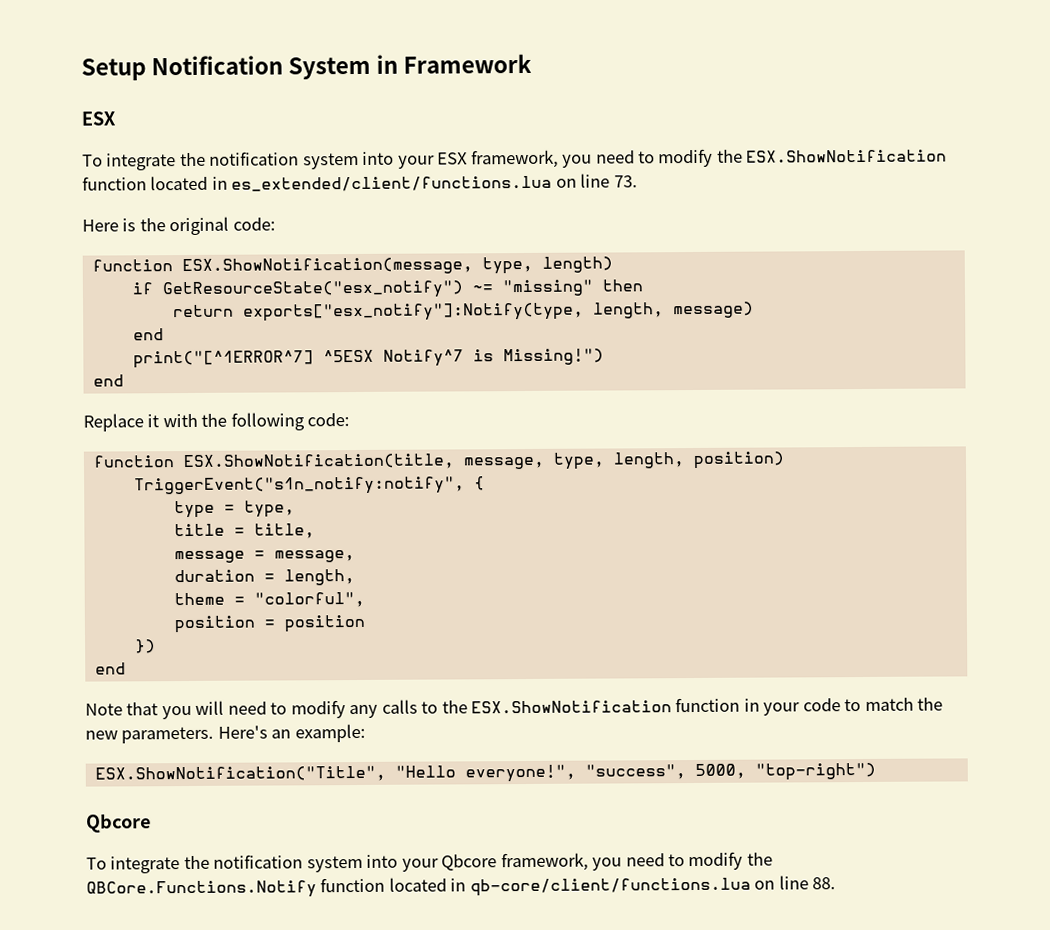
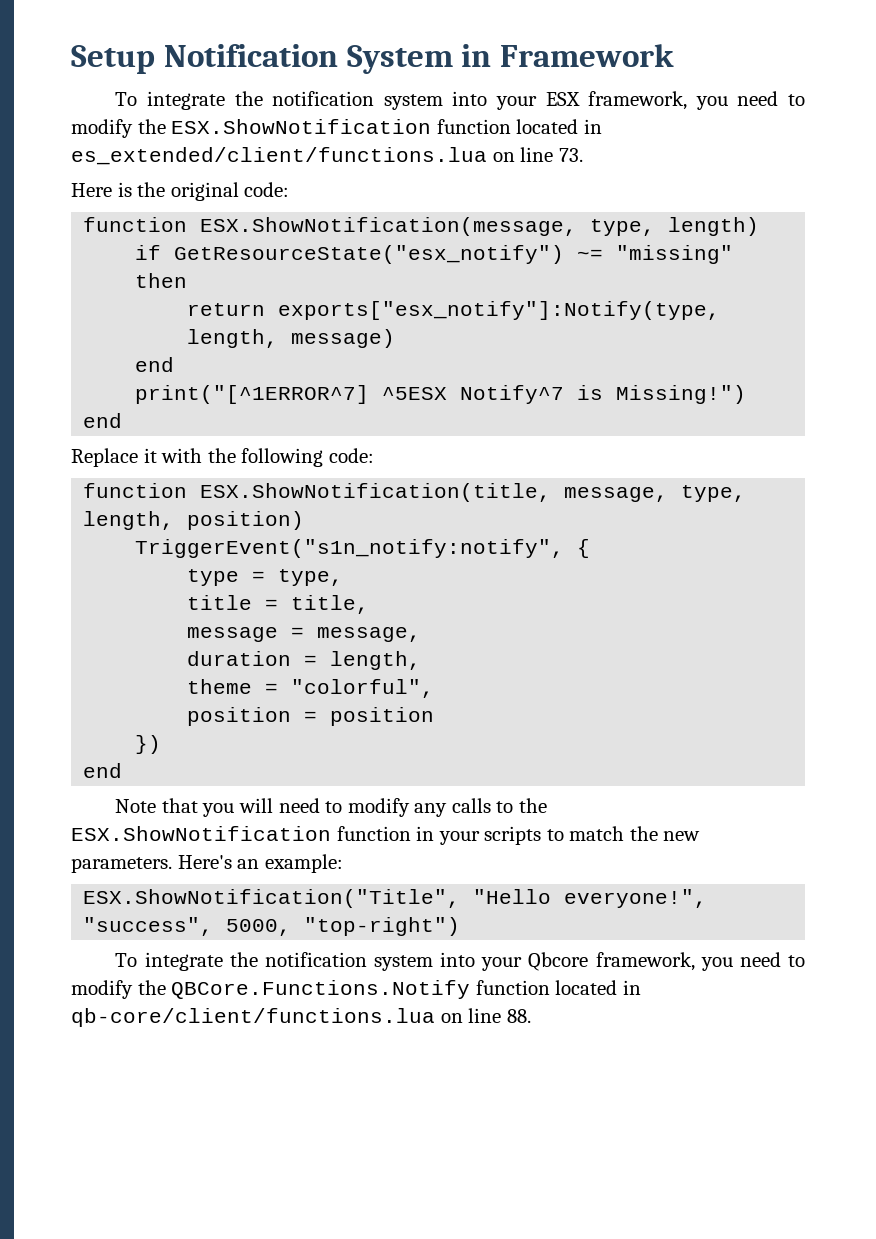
  Setup Notification System in Framework
- ESX
- Note that you will need to modify any calls to the ESX.ShowNotification function in your code to match the new parameters.
+ Note that you will need to modify any calls to the ESX.ShowNotification function in your scripts to match the new parameters.
  ESX.ShowNotification("Title", "Hello everyone!", "success", 5000, "top-right")
- Qbcore

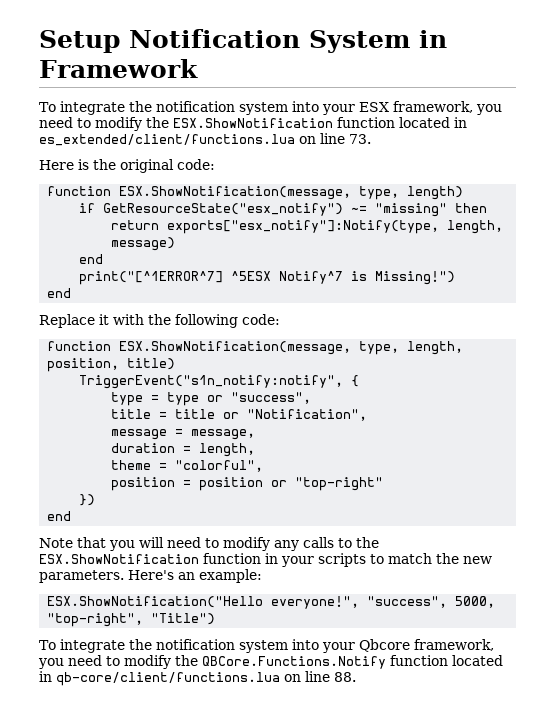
- function ESX.ShowNotification(title, message, type, length, position)
+ function ESX.ShowNotification(message, type, length, position, title)
- type = type,
+ type = type or "success",
- title = title,
+ title = title or "Notification",
- position = position
+ position = position or "top-right"
- ESX.ShowNotification("Title", "Hello everyone!", "success", 5000, "top-right")
+ ESX.ShowNotification("Hello everyone!", "success", 5000, "top-right", "Title")

